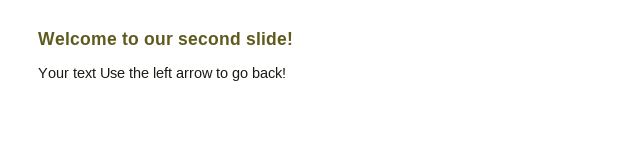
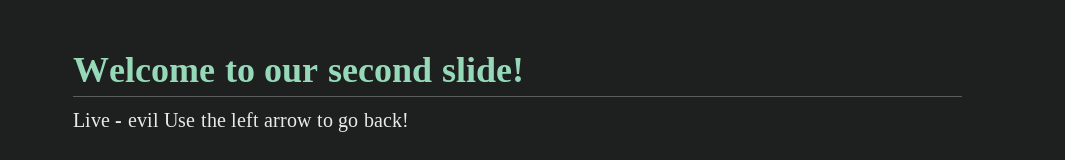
- Your text Use the left arrow to go back!
+ Live - evil Use the left arrow to go back!

